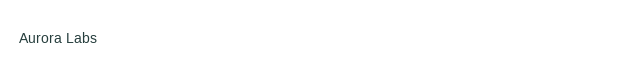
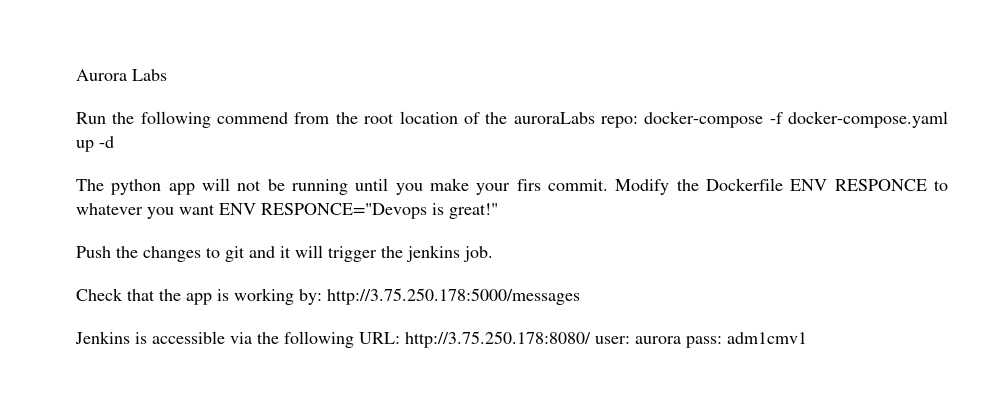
+ Run the following commend from the root location of the auroraLabs repo: docker-compose -f docker-compose.yaml up -d
+ The python app will not be running until you make your firs commit. Modify the Dockerfile ENV RESPONCE to whatever you want ENV RESPONCE="Devops is great!"
+ Push the changes to git and it will trigger the jenkins job.
+ Check that the app is working by: http://3.75.250.178:5000/messages
+ Jenkins is accessible via the following URL: http://3.75.250.178:8080/ user: aurora pass: adm1cmv1

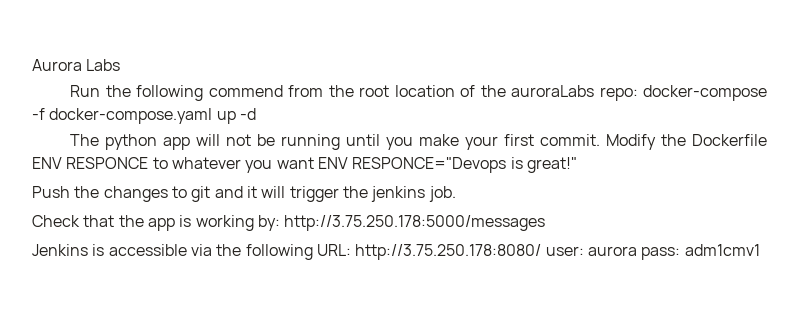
- The python app will not be running until you make your firs commit.
+ The python app will not be running until you make your first commit.

